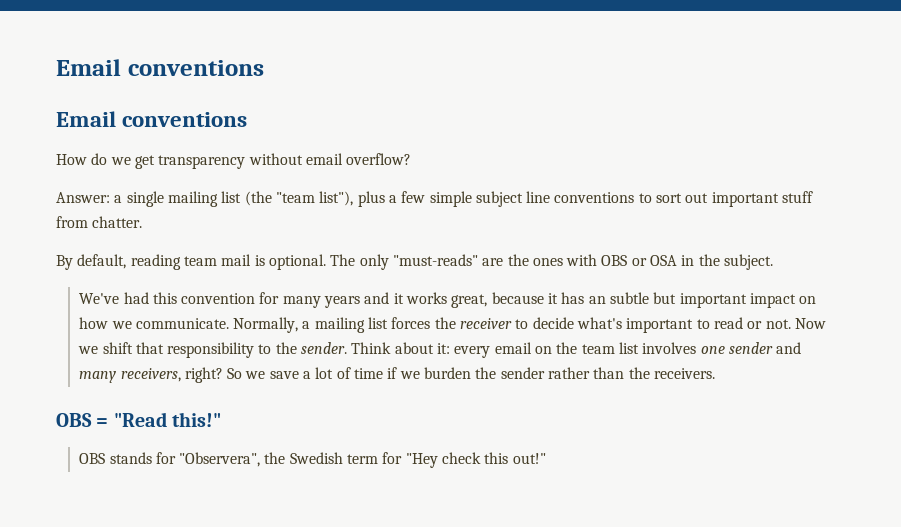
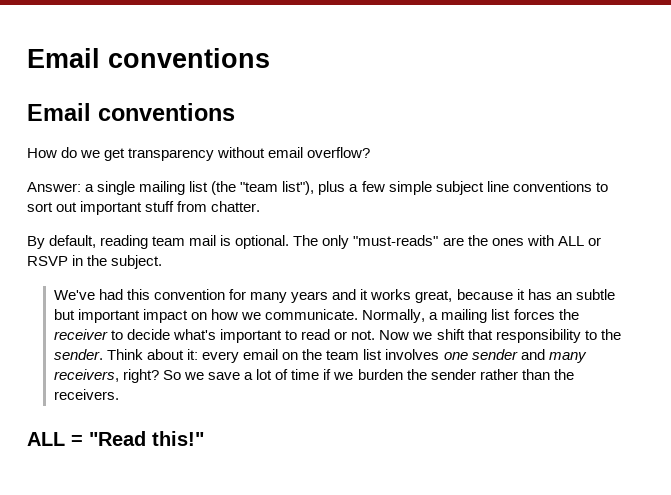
- The only "must-reads" are the ones with OBS or OSA in the subject.
+ The only "must-reads" are the ones with ALL or RSVP in the subject.
- OBS = "Read this!"
+ ALL = "Read this!"
- OBS stands for "Observera", the Swedish term for "Hey check this out!"

